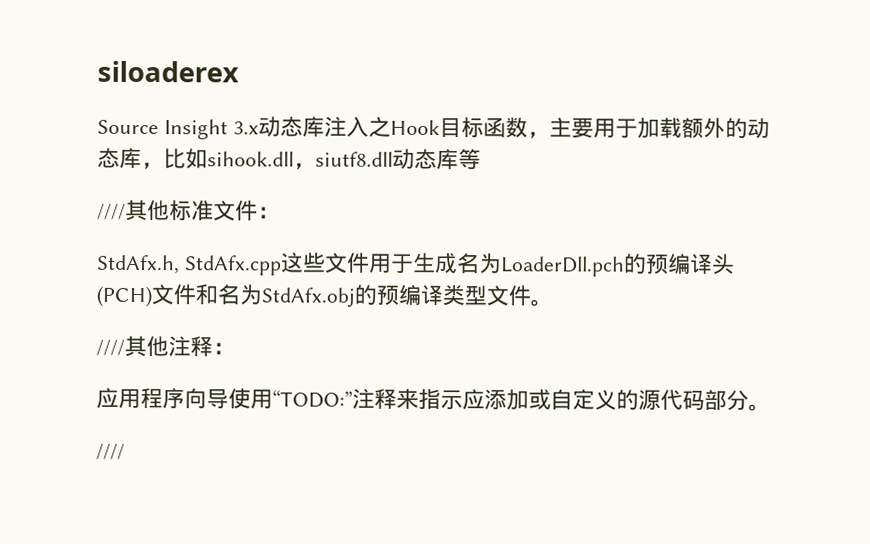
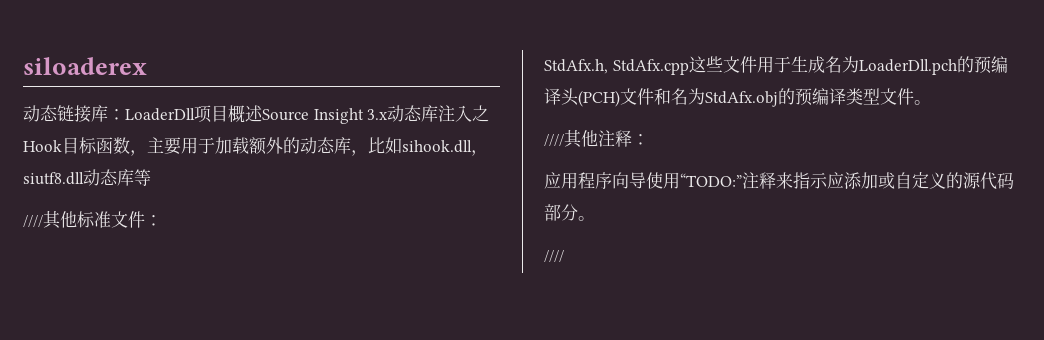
- Source Insight 3.x动态库注入之Hook目标函数，主要用于加载额外的动态库，比如sihook.dll，siutf8.dll动态库等
+ 动态链接库：LoaderDll项目概述Source Insight 3.x动态库注入之Hook目标函数，主要用于加载额外的动态库，比如sihook.dll，siutf8.dll动态库等

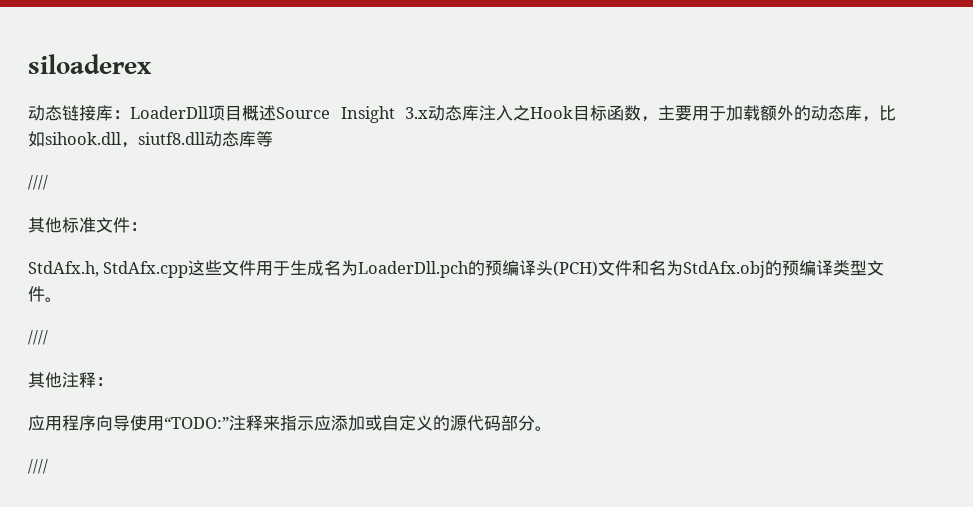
  动态链接库：LoaderDll项目概述Source Insight 3.x动态库注入之Hook目标函数，主要用于加载额外的动态库，比如sihook.dll，siutf8.dll动态库等
- ////其他标准文件：
+ ////
+ 其他标准文件：
  StdAfx.h, StdAfx.cpp这些文件用于生成名为LoaderDll.pch的预编译头(PCH)文件和名为StdAfx.obj的预编译类型文件。
- ////其他注释：
+ ////
+ 其他注释：

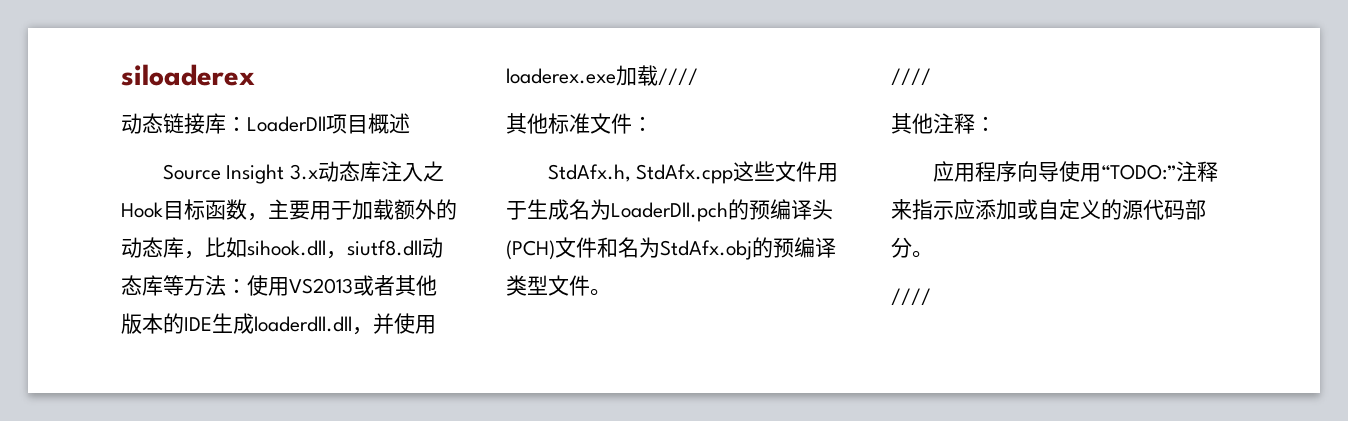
- 动态链接库：LoaderDll项目概述Source Insight 3.x动态库注入之Hook目标函数，主要用于加载额外的动态库，比如sihook.dll，siutf8.dll动态库等
- ////
+ 动态链接库：LoaderDll项目概述
+ Source Insight 3.x动态库注入之Hook目标函数，主要用于加载额外的动态库，比如sihook.dll，siutf8.dll动态库等方法：使用VS2013或者其他版本的IDE生成loaderdll.dll，并使用loaderex.exe加载////

